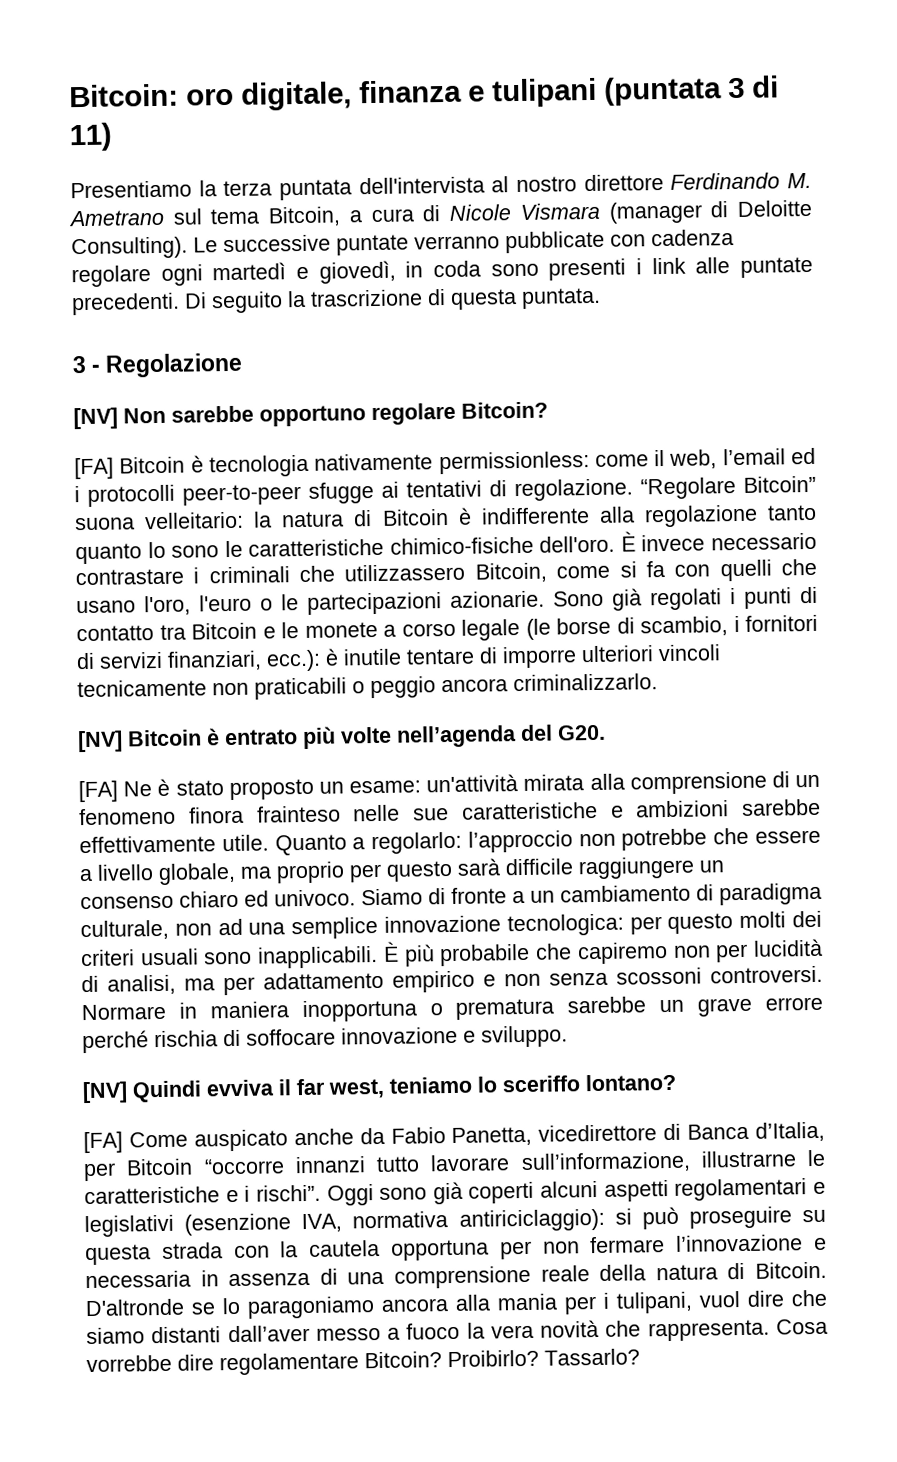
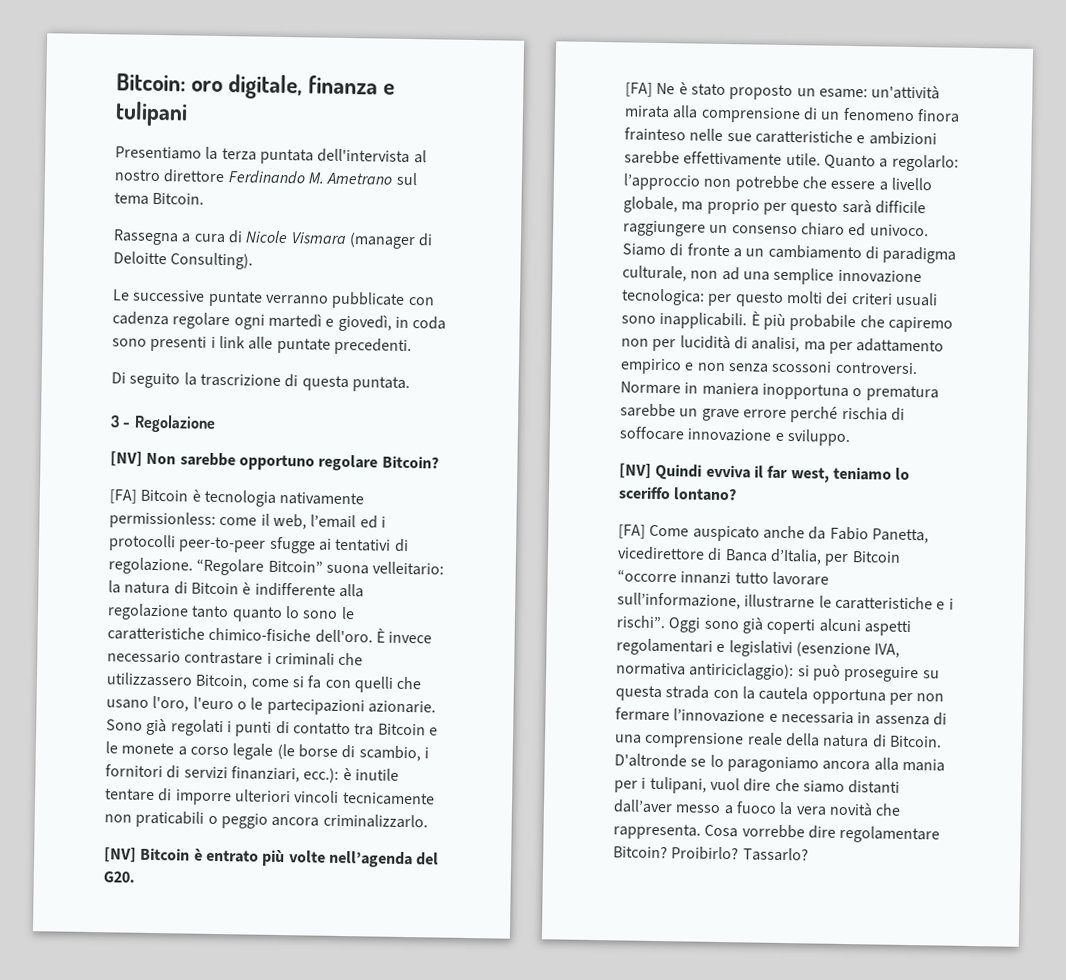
- Bitcoin: oro digitale, finanza e tulipani (puntata 3 di 11)
+ Bitcoin: oro digitale, finanza e tulipani
- Presentiamo la terza puntata dell'intervista al nostro direttore Ferdinando M. Ametrano sul tema Bitcoin, a cura di Nicole Vismara (manager di Deloitte Consulting). Le successive puntate verranno pubblicate con cadenza regolare ogni martedì e giovedì, in coda sono presenti i link alle puntate precedenti. Di seguito la trascrizione di questa puntata.
+ Presentiamo la terza puntata dell'intervista al nostro direttore Ferdinando M. Ametrano sul tema Bitcoin.
+ Rassegna a cura di Nicole Vismara (manager di Deloitte Consulting).
+ Le successive puntate verranno pubblicate con cadenza regolare ogni martedì e giovedì, in coda sono presenti i link alle puntate precedenti.
+ Di seguito la trascrizione di questa puntata.

